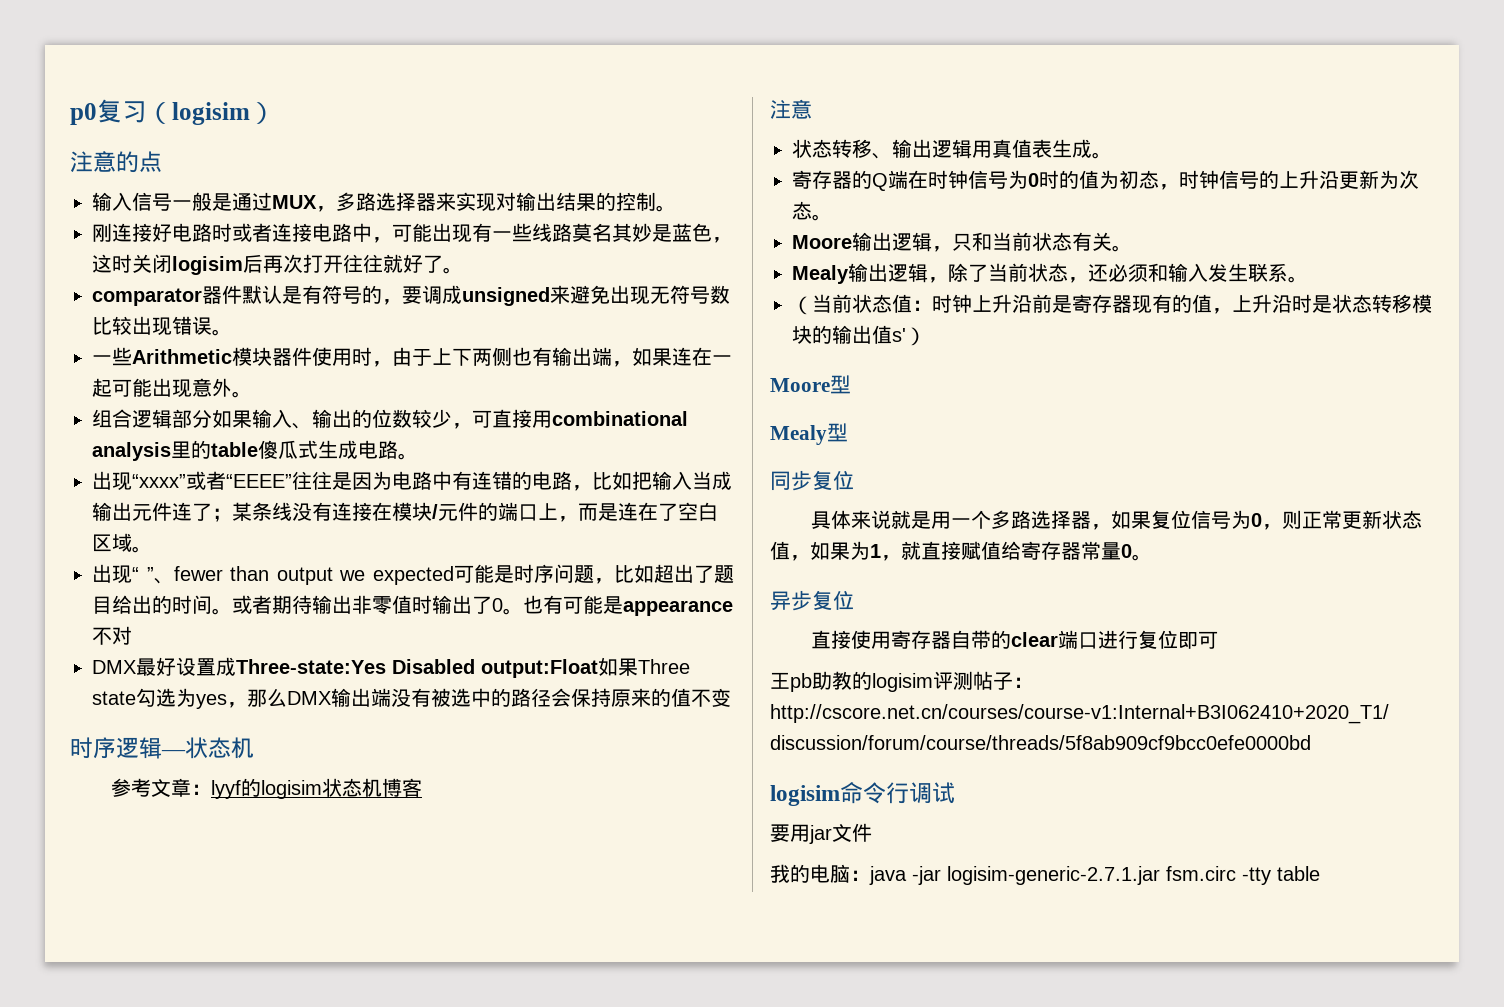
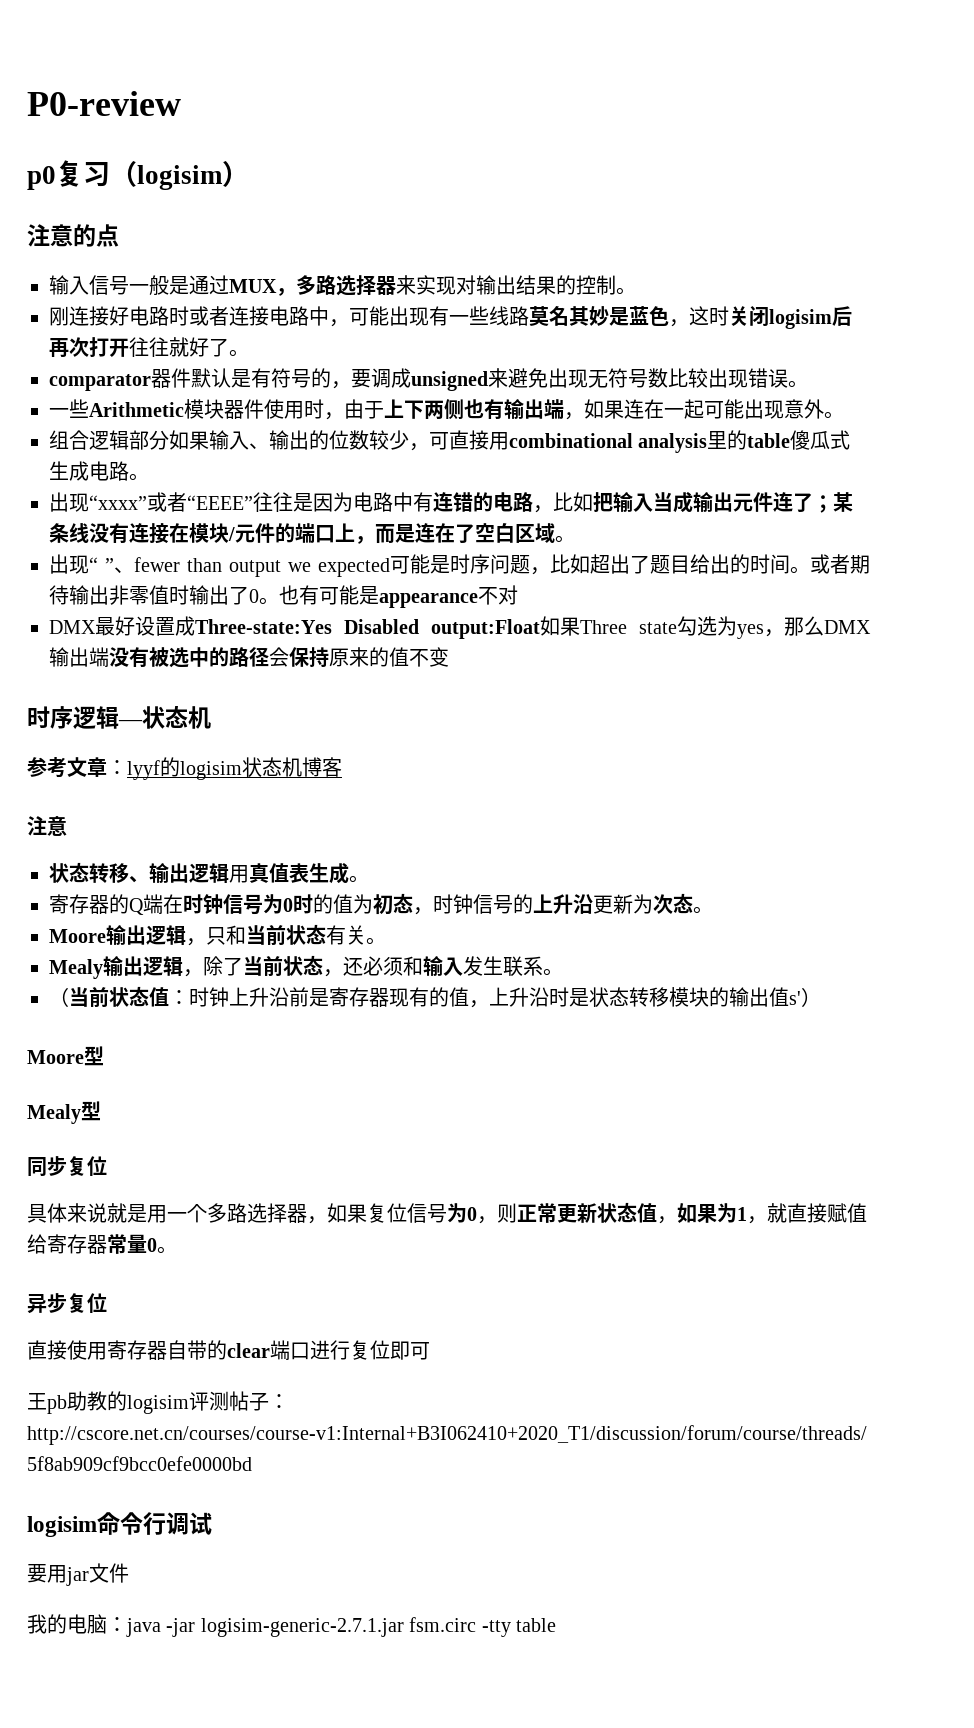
+ P0-review

